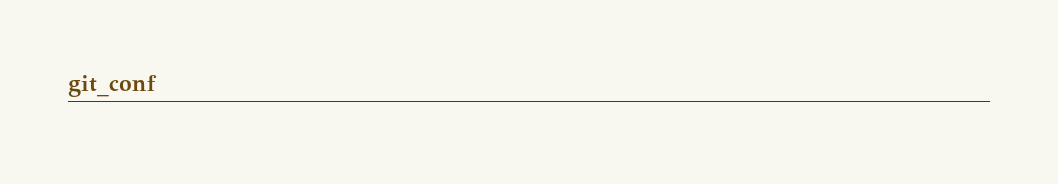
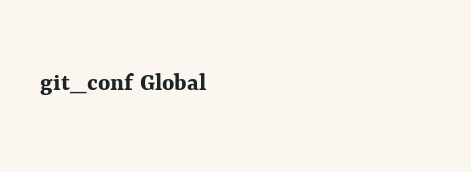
- git_conf
+ git_conf Global

